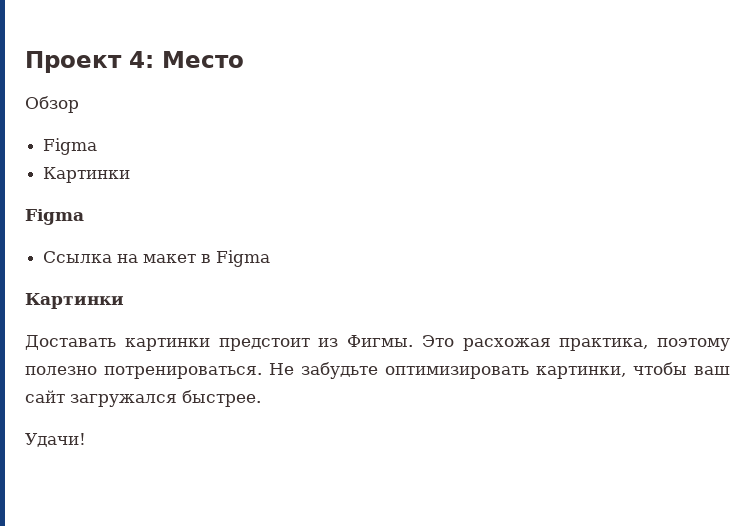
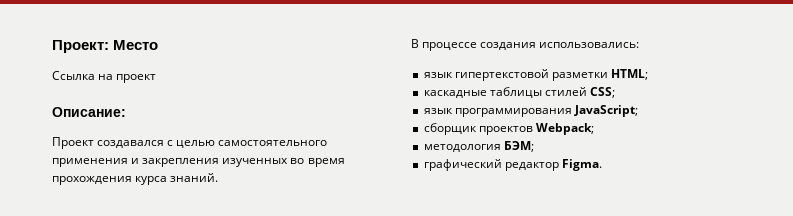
- Проект 4: Место
+ Проект: Место
- Обзор
- Figma
- Картинки
- Figma
- Ссылка на макет в Figma
- Картинки
- Доставать картинки предстоит из Фигмы. Это расхожая практика, поэтому полезно потренироваться. Не забудьте оптимизировать картинки, чтобы ваш сайт загружался быстрее.
- Удачи!
+ Ссылка на проект
+ Описание:
+ Проект создавался с целью самостоятельного применения и закрепления изученных во время прохождения курса знаний.
+ В процессе создания использовались:
+ язык гипертекстовой разметки HTML;
+ каскадные таблицы стилей CSS;
+ язык программирования JavaScript;
+ сборщик проектов Webpack;
+ методология БЭМ;
+ графический редактор Figma.

